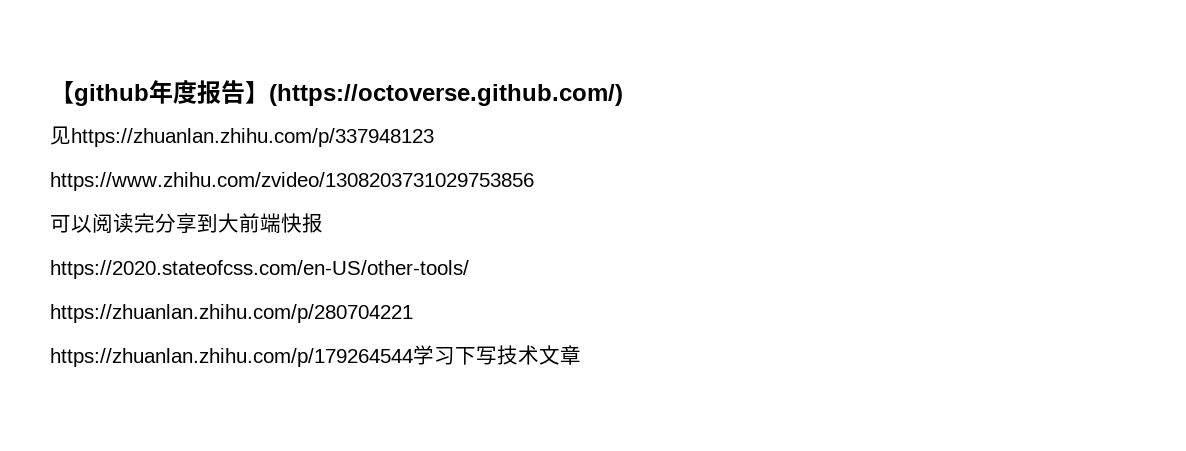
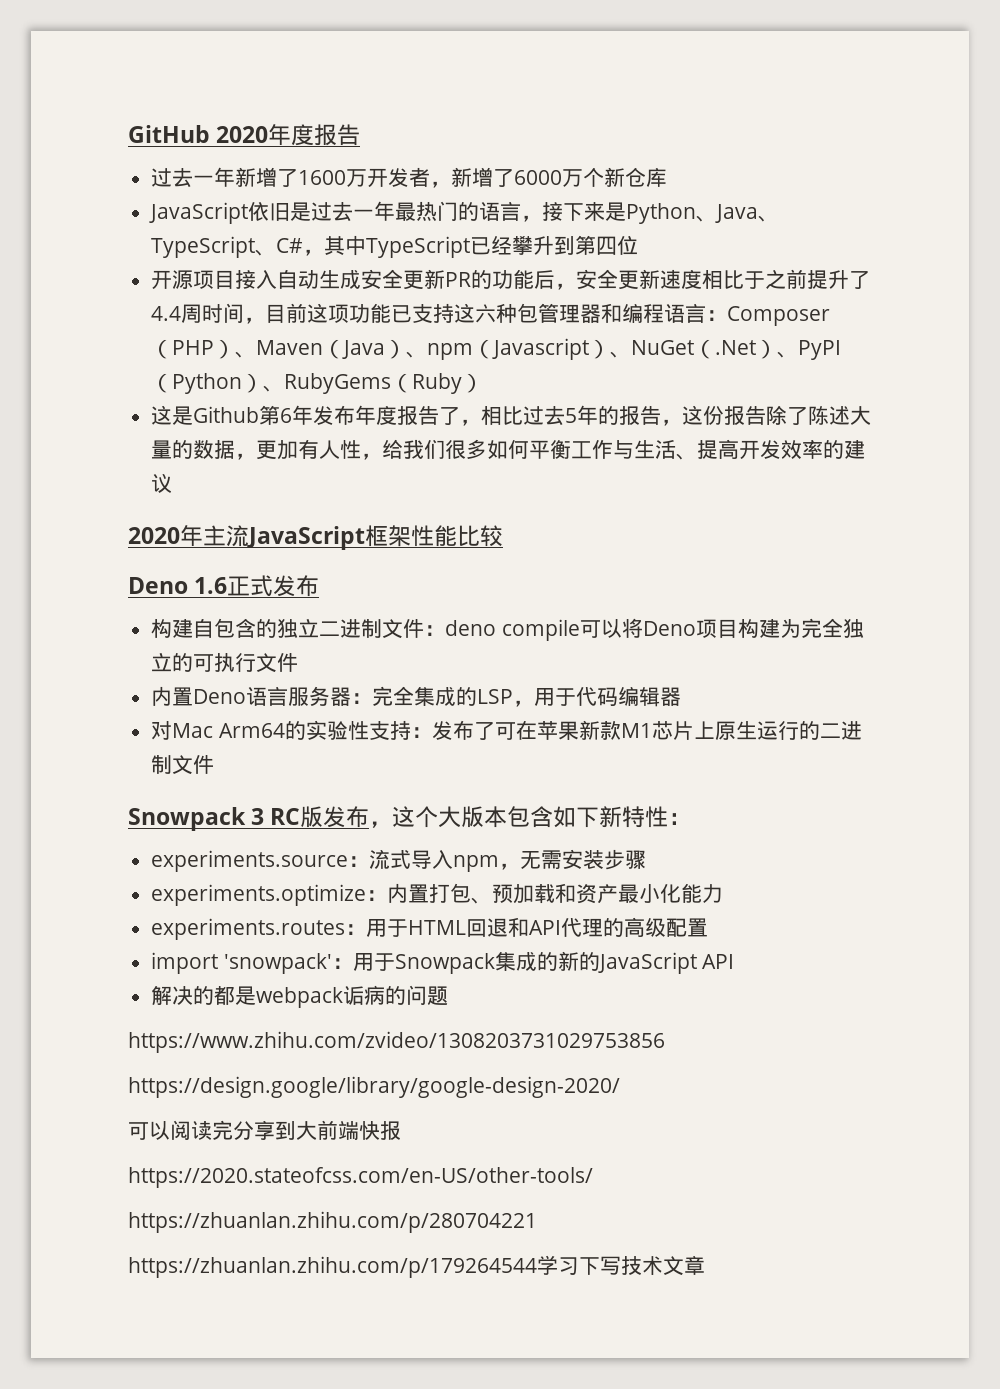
- 【github年度报告】(https://octoverse.github.com/)
- 见https://zhuanlan.zhihu.com/p/337948123
+ GitHub 2020年度报告
+ 过去一年新增了1600万开发者，新增了6000万个新仓库
+ JavaScript依旧是过去一年最热门的语言，接下来是Python、Java、TypeScript、C#，其中TypeScript已经攀升到第四位
+ 开源项目接入自动生成安全更新PR的功能后，安全更新速度相比于之前提升了4.4周时间，目前这项功能已支持这六种包管理器和编程语言：Composer（PHP）、Maven（Java）、npm（Javascript）、NuGet（.Net）、PyPI（Python）、RubyGems（Ruby）
+ 这是Github第6年发布年度报告了，相比过去5年的报告，这份报告除了陈述大量的数据，更加有人性，给我们很多如何平衡工作与生活、提高开发效率的建议
+ 2020年主流JavaScript框架性能比较
+ Deno 1.6正式发布
+ 构建自包含的独立二进制文件：deno compile可以将Deno项目构建为完全独立的可执行文件
+ 内置Deno语言服务器：完全集成的LSP，用于代码编辑器
+ 对Mac Arm64的实验性支持：发布了可在苹果新款M1芯片上原生运行的二进制文件
+ Snowpack 3 RC版发布，这个大版本包含如下新特性：
+ experiments.source：流式导入npm，无需安装步骤
+ experiments.optimize：内置打包、预加载和资产最小化能力
+ experiments.routes：用于HTML回退和API代理的高级配置
+ import 'snowpack'：用于Snowpack集成的新的JavaScript API
+ 解决的都是webpack诟病的问题
+ https://design.google/library/google-design-2020/

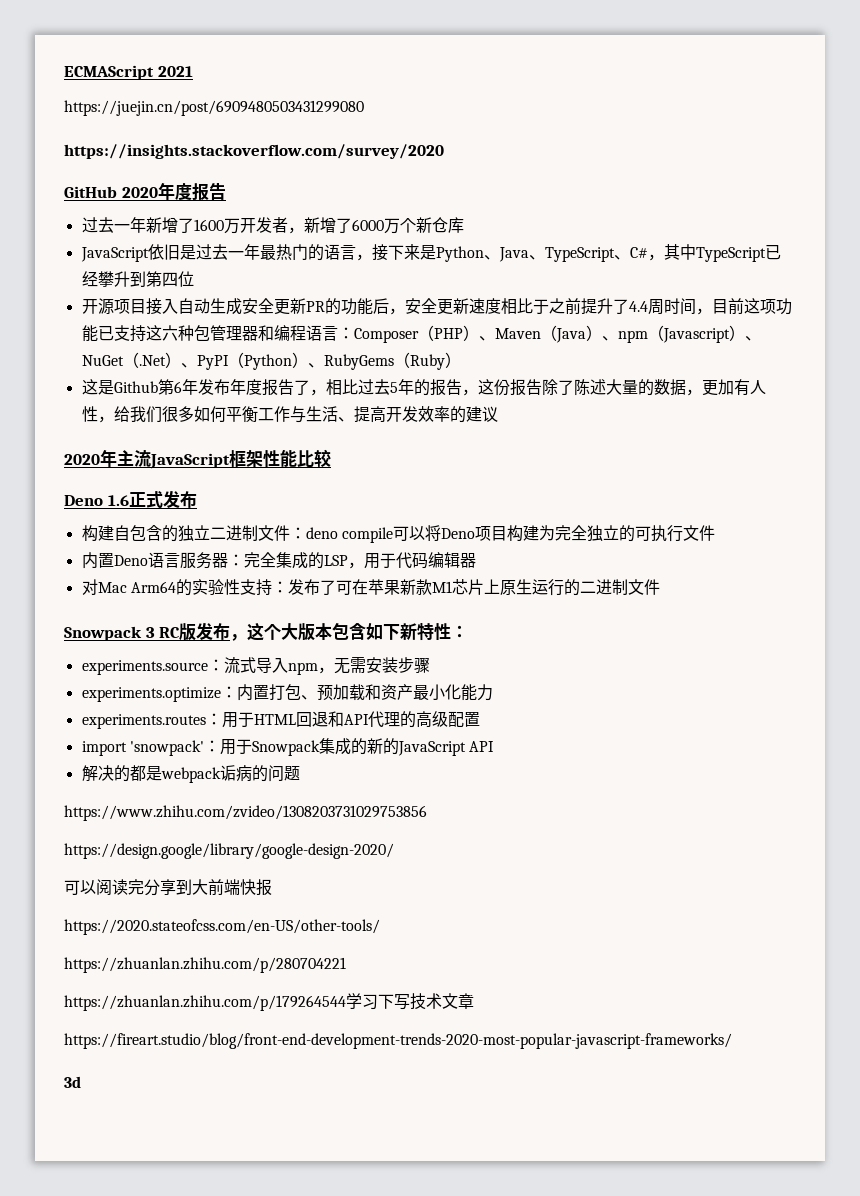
+ ECMAScript 2021
+ https://juejin.cn/post/6909480503431299080
+ https://insights.stackoverflow.com/survey/2020
+ https://fireart.studio/blog/front-end-development-trends-2020-most-popular-javascript-frameworks/
+ 3d

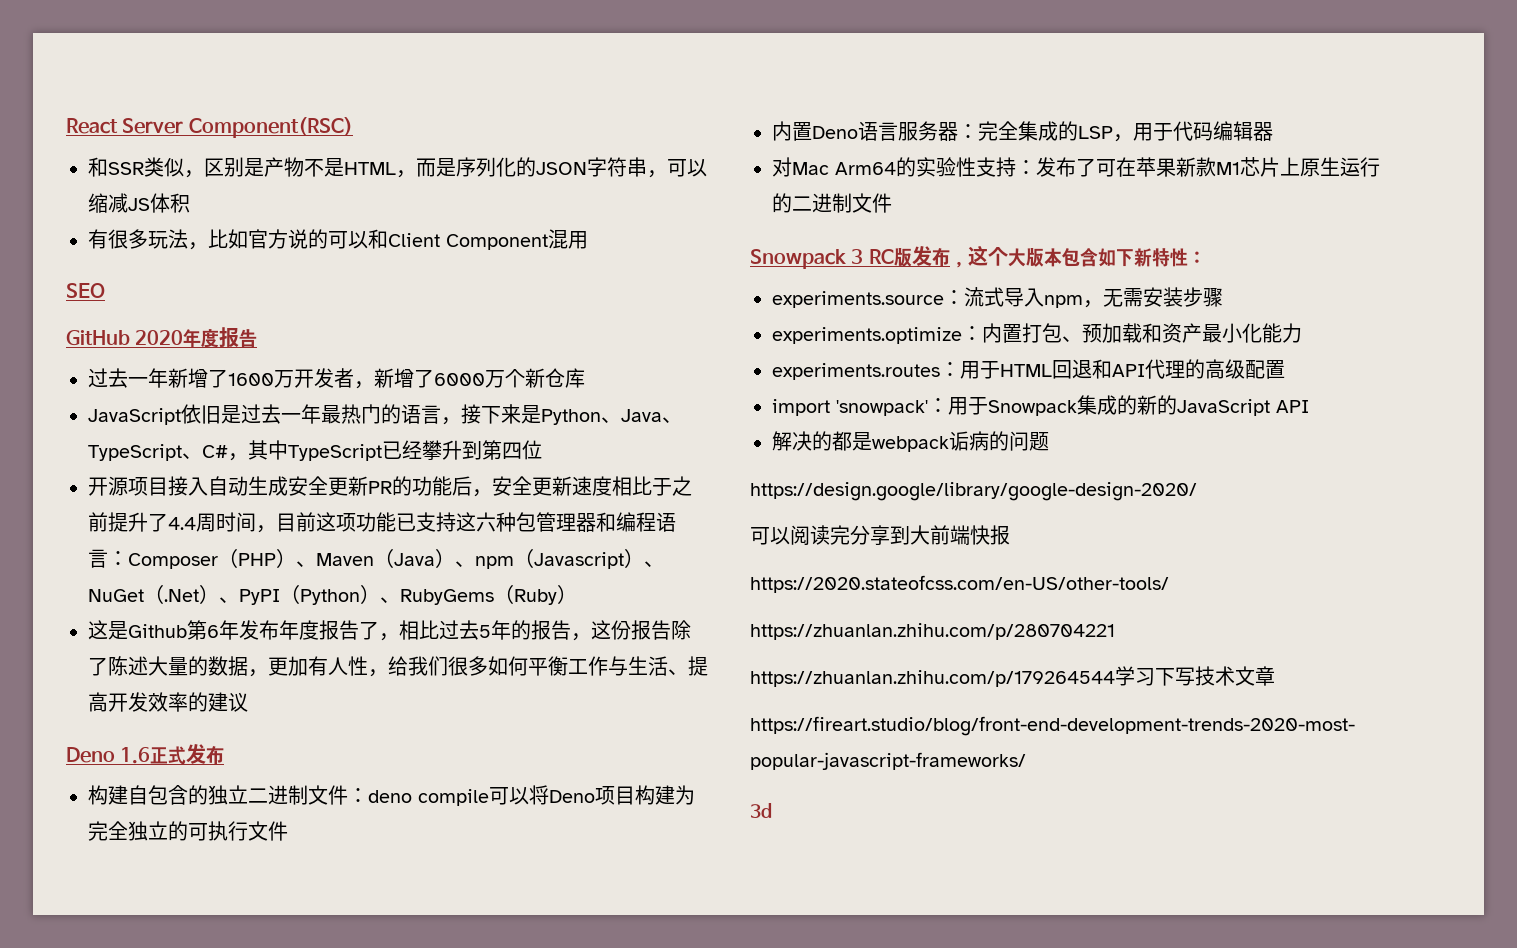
- ECMAScript 2021
- https://juejin.cn/post/6909480503431299080
- https://insights.stackoverflow.com/survey/2020
+ React Server Component(RSC)
+ 和SSR类似，区别是产物不是HTML，而是序列化的JSON字符串，可以缩减JS体积
+ 有很多玩法，比如官方说的可以和Client Component混用
+ SEO
- 2020年主流JavaScript框架性能比较
- https://www.zhihu.com/zvideo/1308203731029753856

